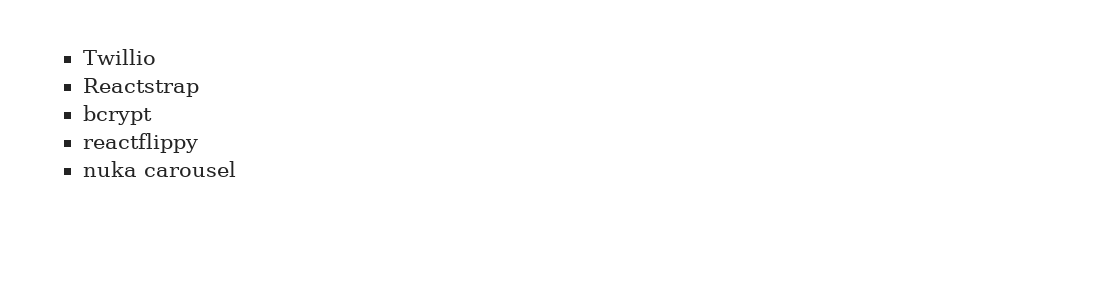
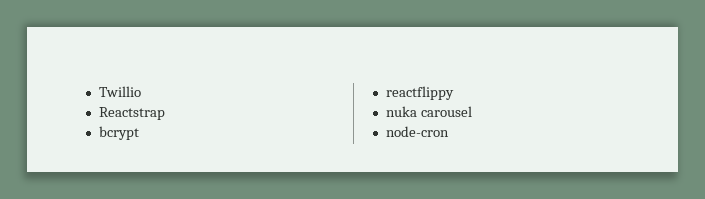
+ node-cron

